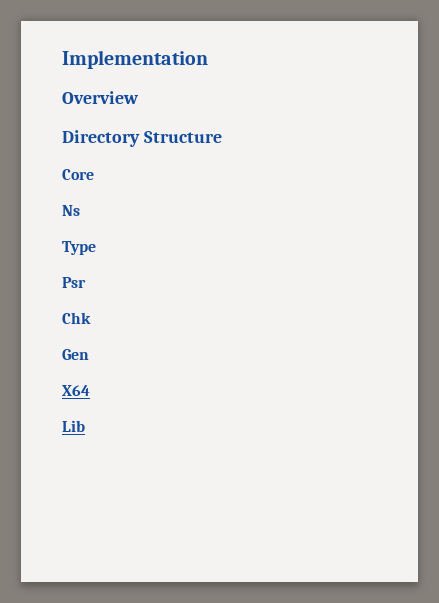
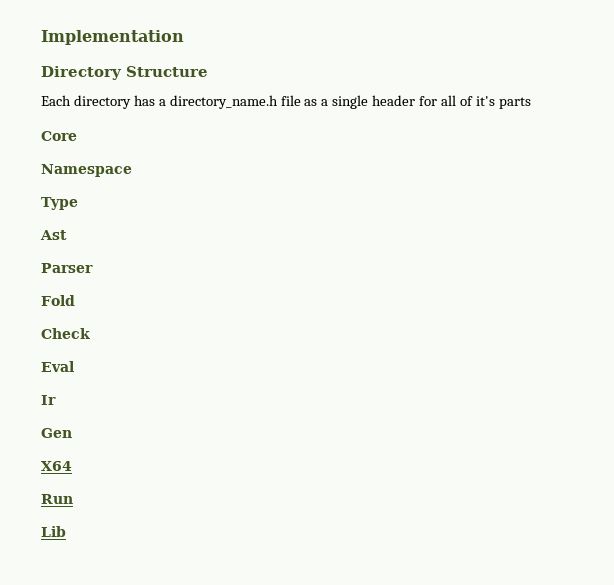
- Overview
+ Each directory has a directory_name.h file as a single header for all of it's parts
- Ns
+ Namespace
- Psr
- Chk
+ Ast
+ Parser
+ Fold
+ Check
+ Eval
+ Ir
+ Run

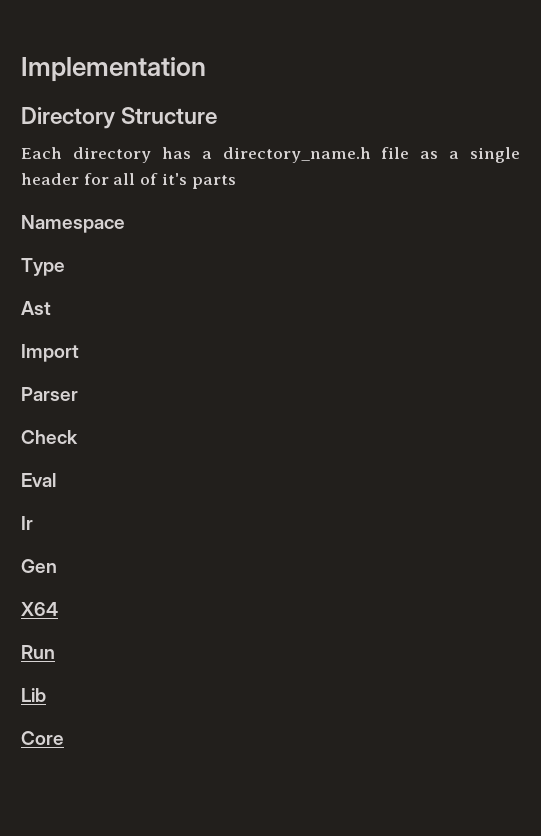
- Core
+ Import
- Fold
+ Core

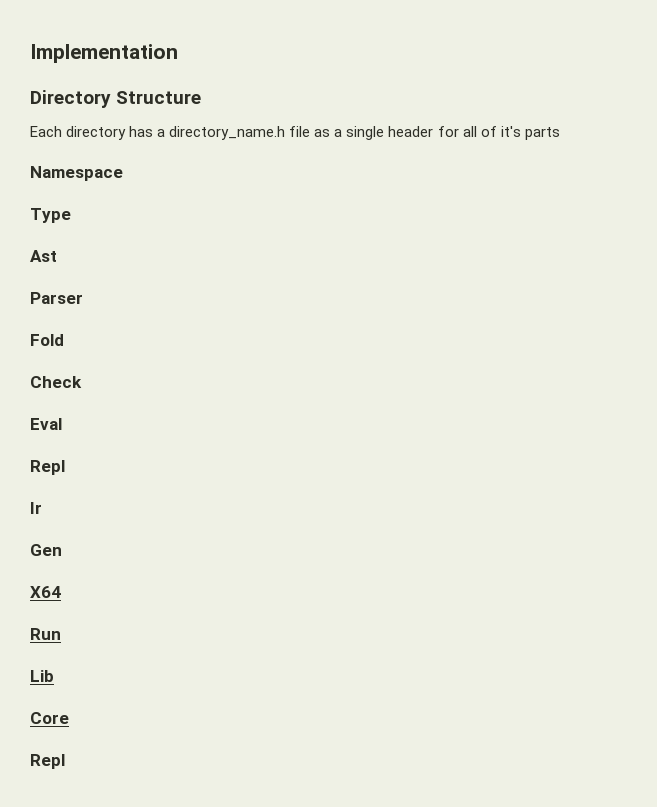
- Import
  Parser
+ Fold
  Eval
+ Repl
  Core
+ Repl

